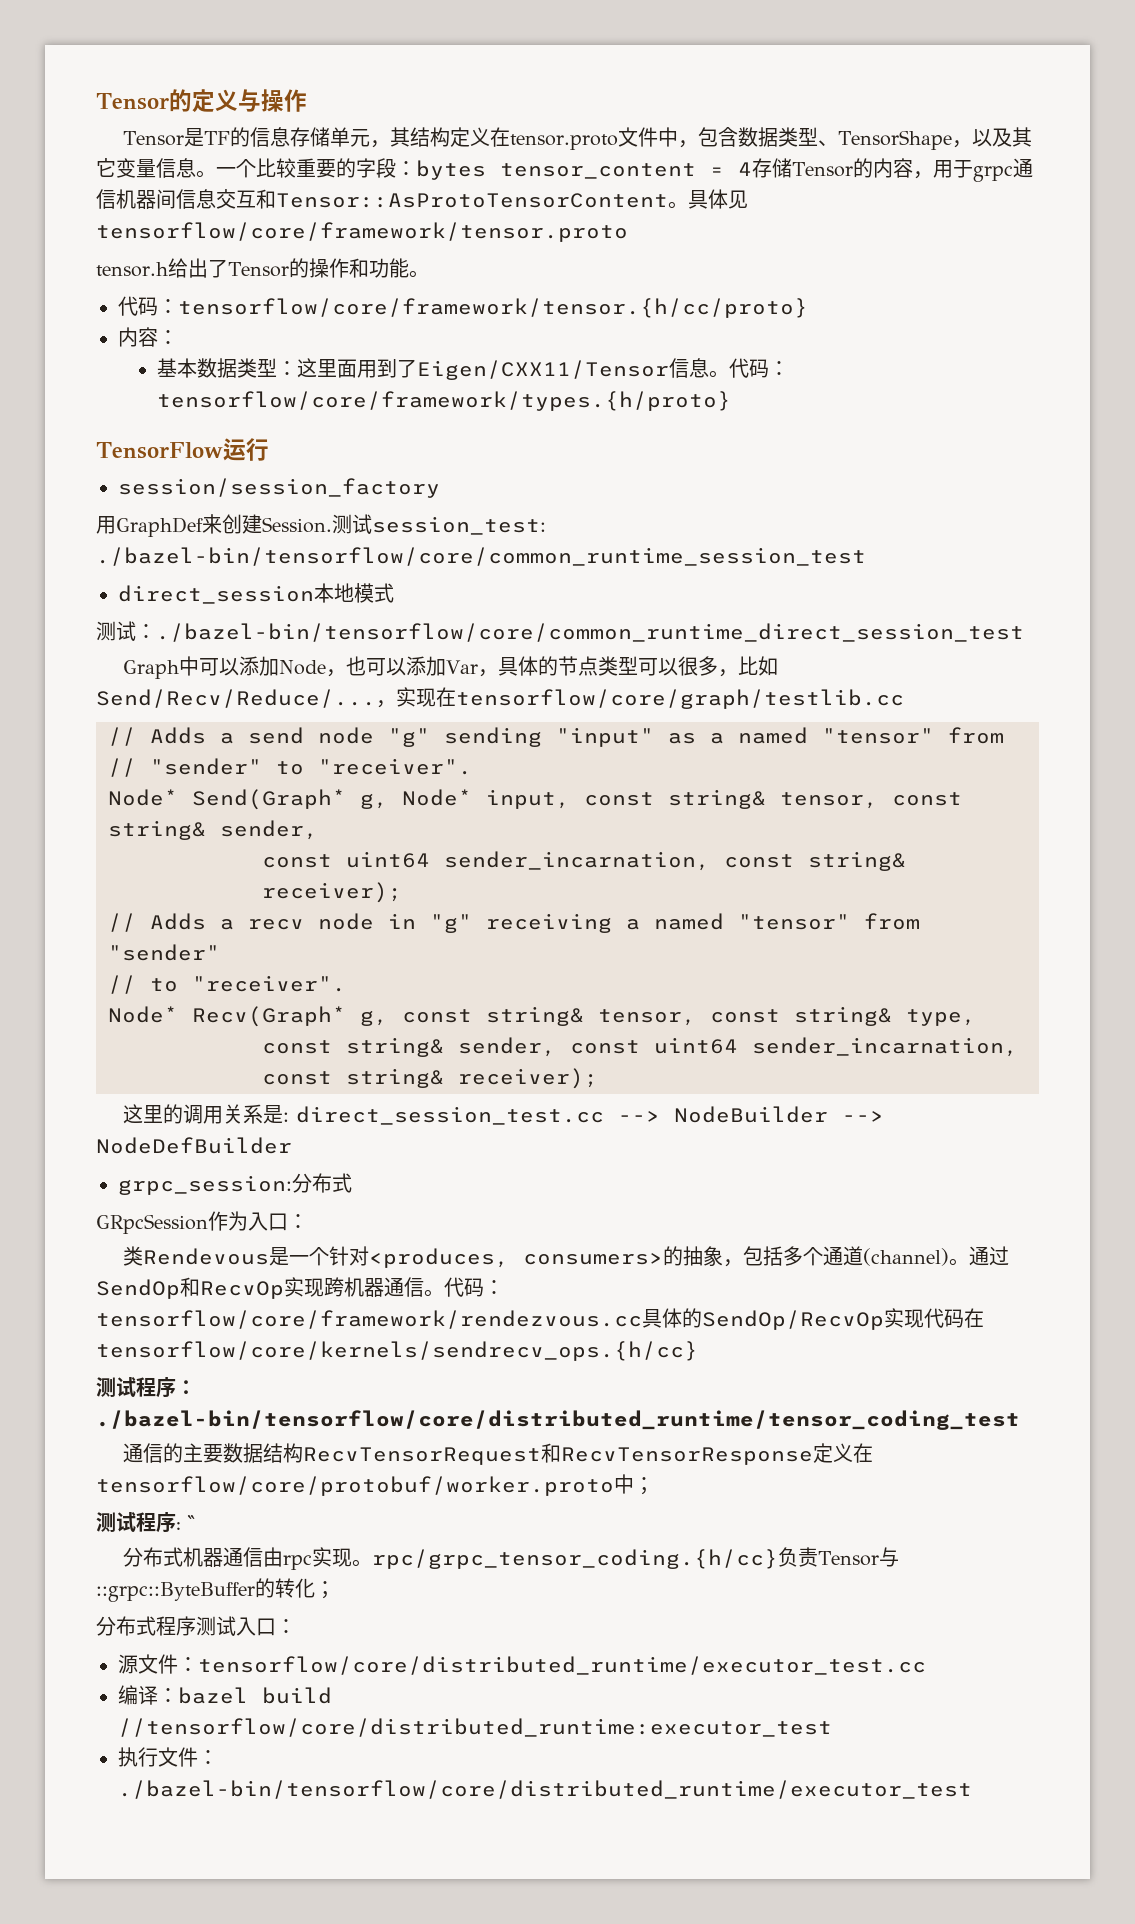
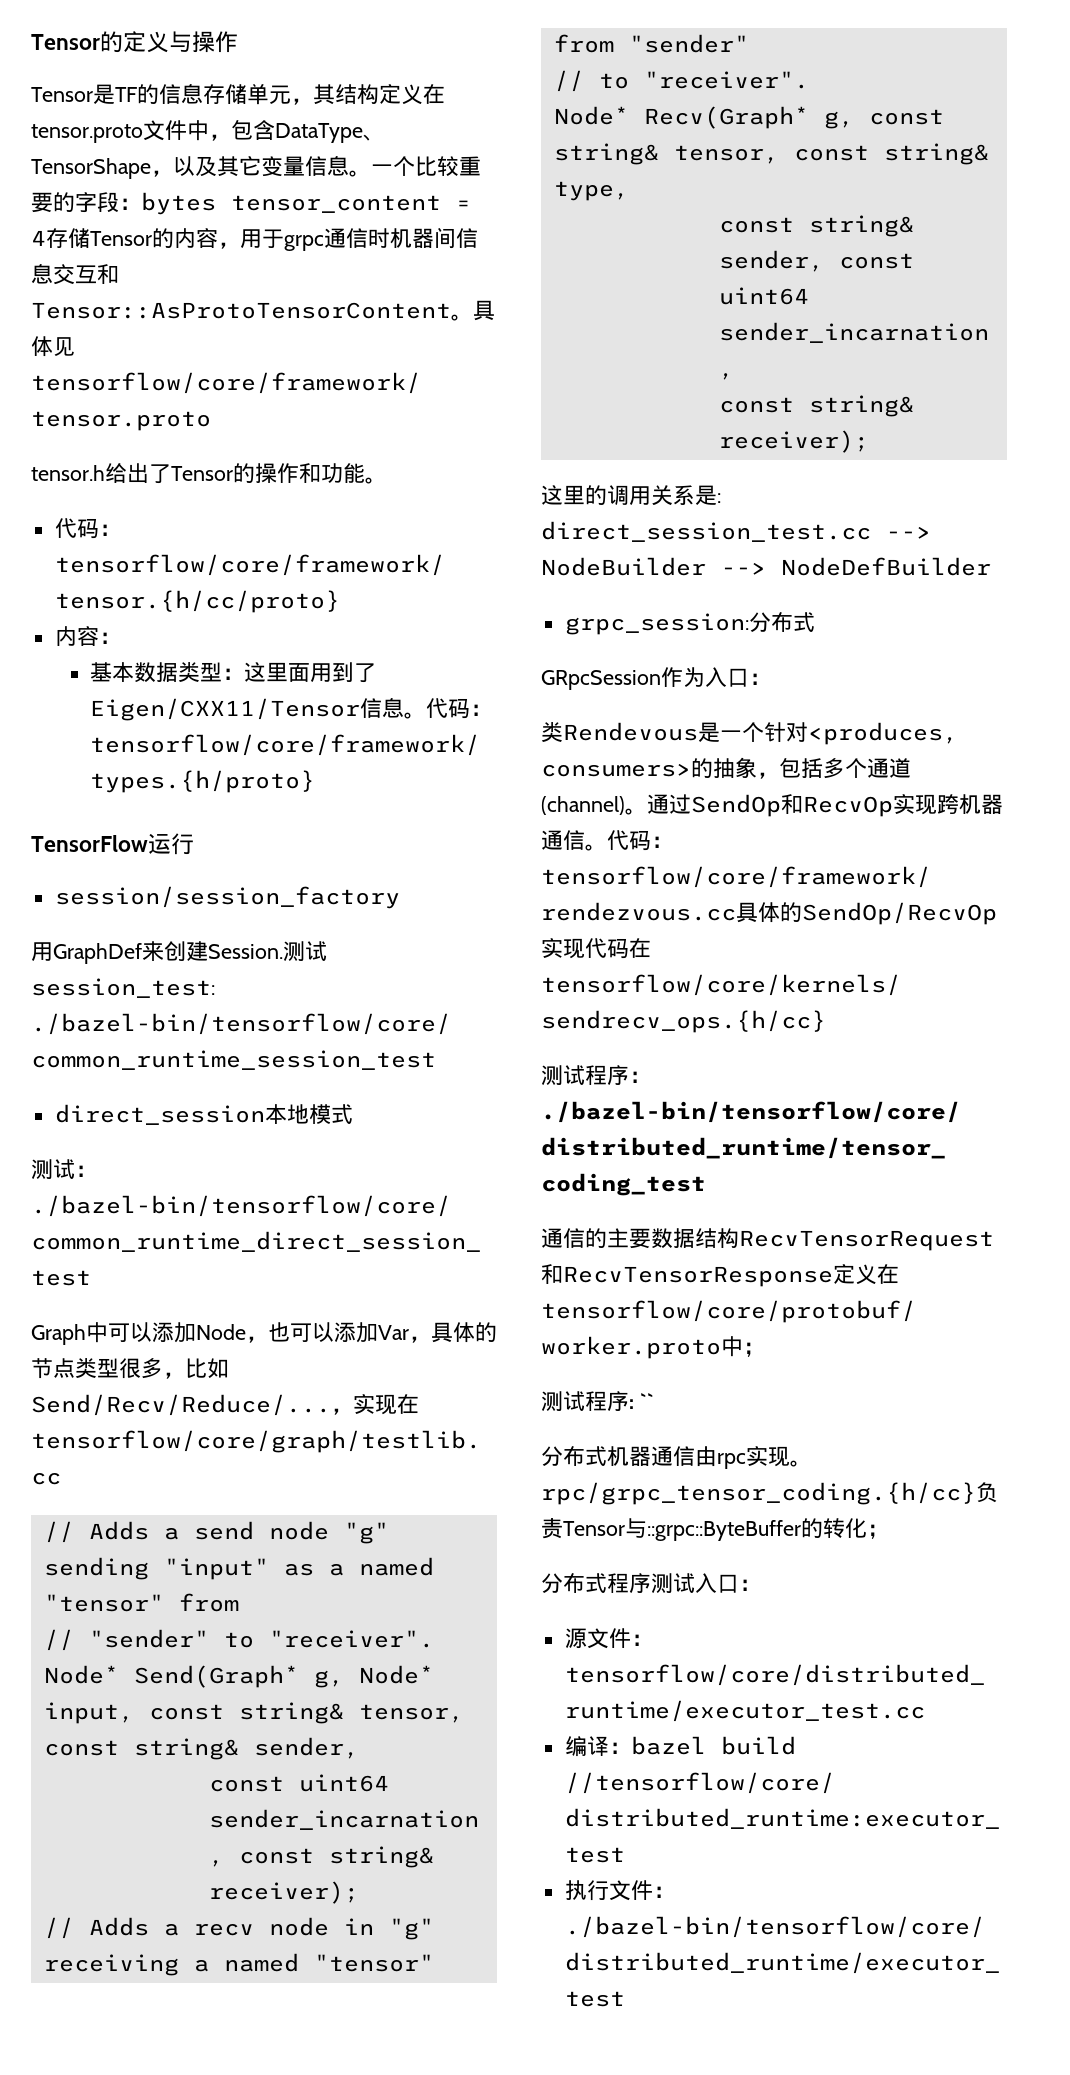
- Tensor是TF的信息存储单元，其结构定义在tensor.proto文件中，包含数据类型、TensorShape，以及其它变量信息。
+ Tensor是TF的信息存储单元，其结构定义在tensor.proto文件中，包含DataType、TensorShape，以及其它变量信息。
- 一个比较重要的字段：bytes tensor_content = 4存储Tensor的内容，用于grpc通信机器间信息交互和Tensor::AsProtoTensorContent。
+ 一个比较重要的字段：bytes tensor_content = 4存储Tensor的内容，用于grpc通信时机器间信息交互和Tensor::AsProtoTensorContent。
- Graph中可以添加Node，也可以添加Var，具体的节点类型可以很多，比如Send/Recv/Reduce/...
+ Graph中可以添加Node，也可以添加Var，具体的节点类型很多，比如Send/Recv/Reduce/...

